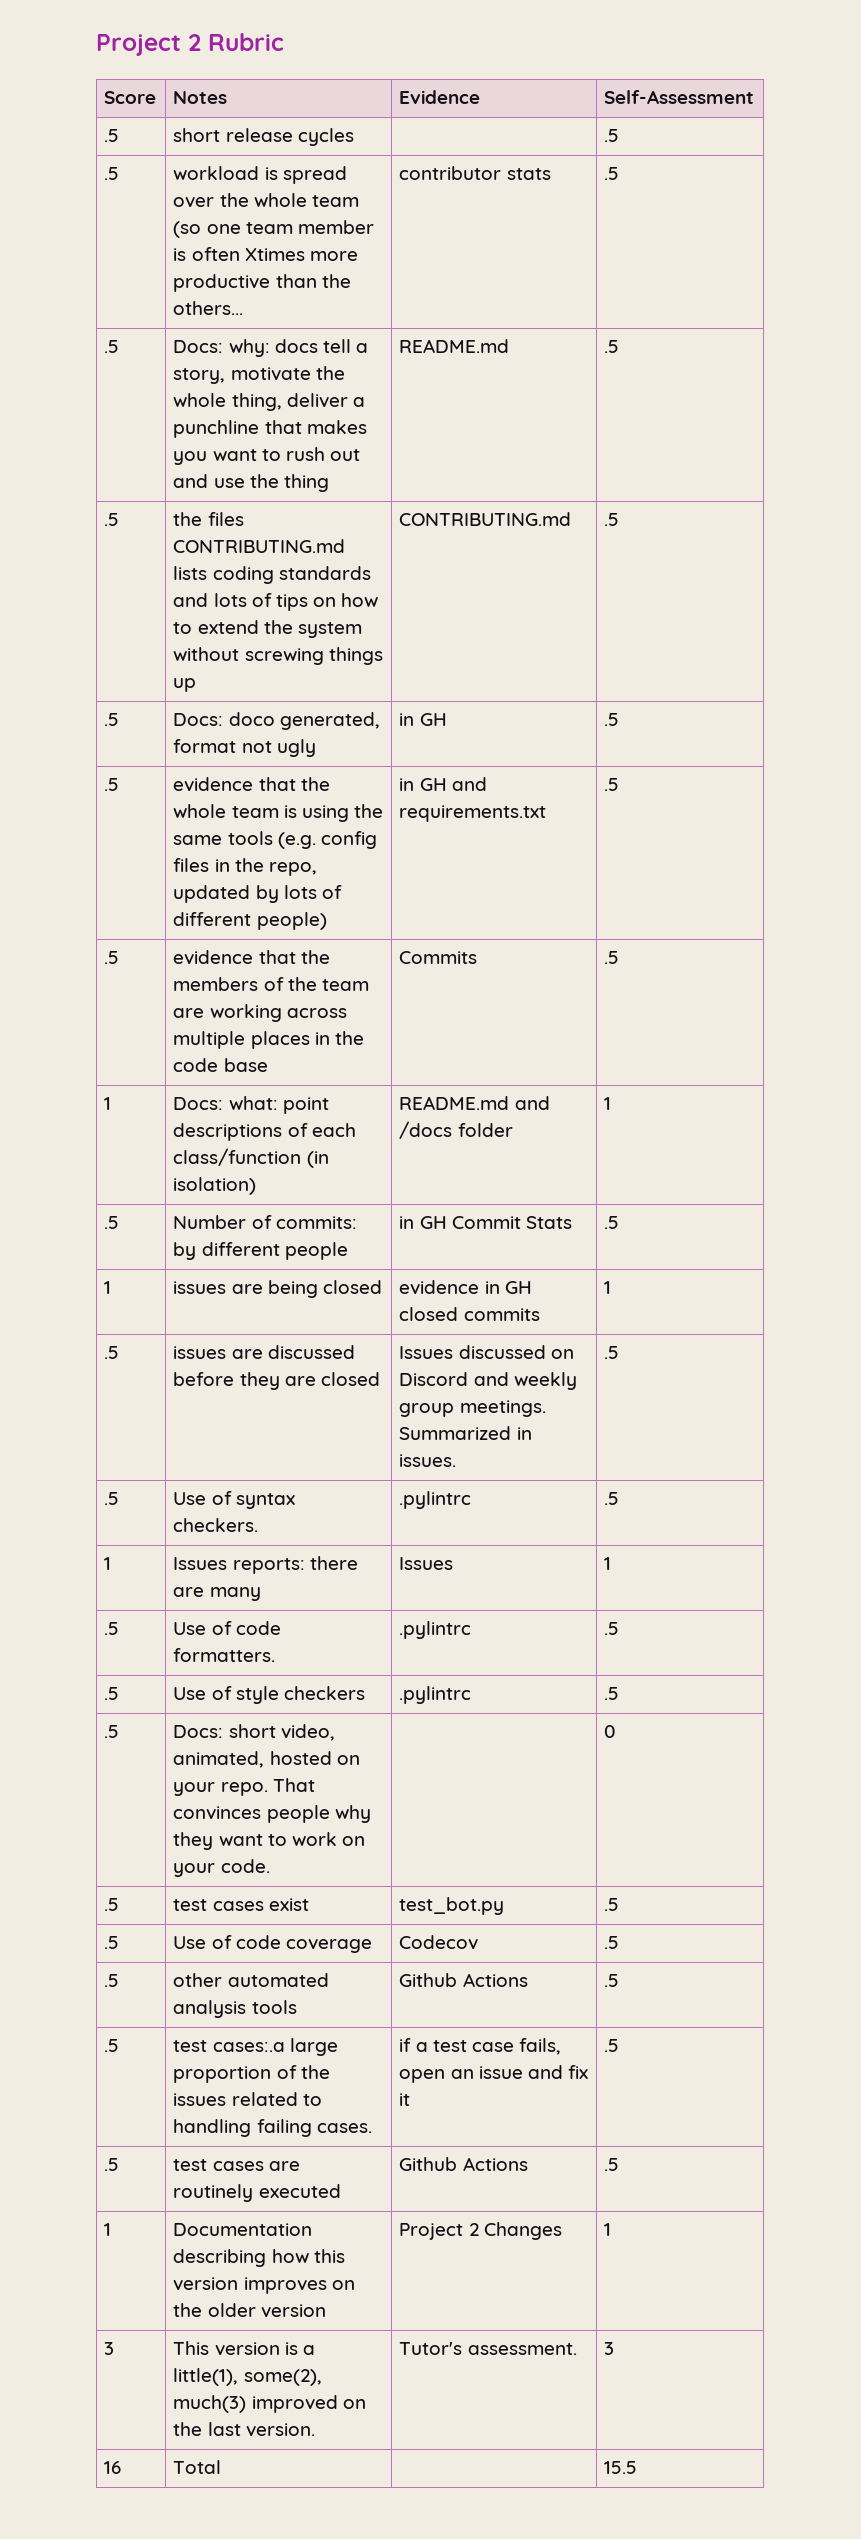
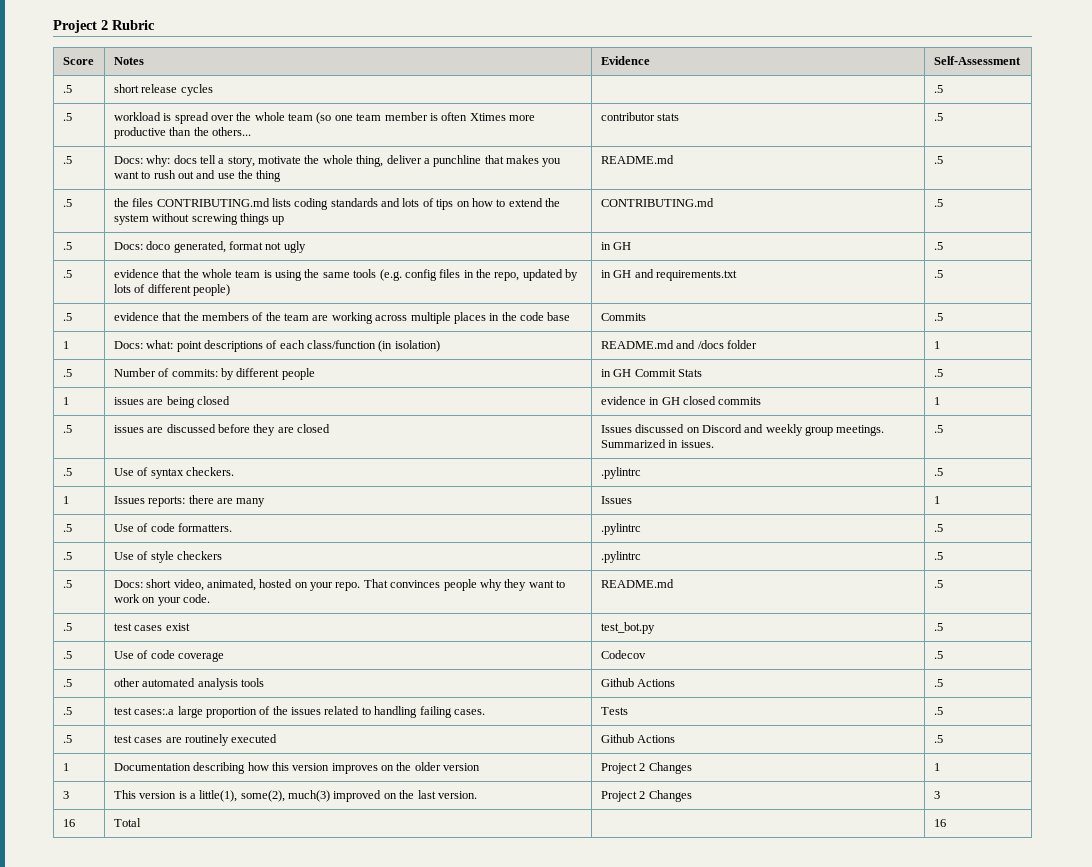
- .5 | Docs: short video, animated, hosted on your repo. That convinces people why they want to work on your code. | | 0
+ .5 | Docs: short video, animated, hosted on your repo. That convinces people why they want to work on your code. | README.md | .5
- .5 | test cases:.a large proportion of the issues related to handling failing cases. | if a test case fails, open an issue and fix it | .5
+ .5 | test cases:.a large proportion of the issues related to handling failing cases. | Tests | .5
- 3 | This version is a little(1), some(2), much(3) improved on the last version. | Tutor's assessment. | 3
+ 3 | This version is a little(1), some(2), much(3) improved on the last version. | Project 2 Changes | 3
- 16 | Total | | 15.5
+ 16 | Total | | 16

